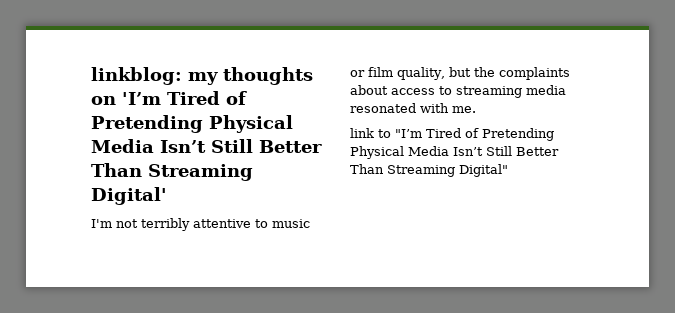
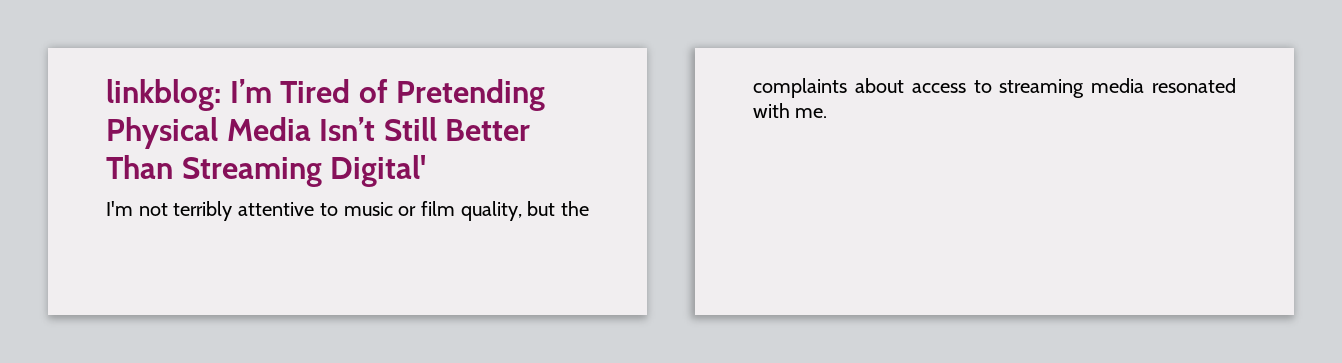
- linkblog: my thoughts on 'I’m Tired of Pretending Physical Media Isn’t Still Better Than Streaming Digital'
+ linkblog: I’m Tired of Pretending Physical Media Isn’t Still Better Than Streaming Digital'
- link to "I’m Tired of Pretending Physical Media Isn’t Still Better Than Streaming Digital"

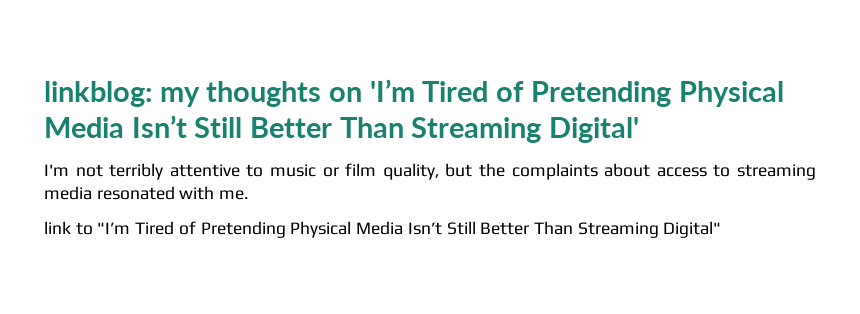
- linkblog: I’m Tired of Pretending Physical Media Isn’t Still Better Than Streaming Digital'
+ linkblog: my thoughts on 'I’m Tired of Pretending Physical Media Isn’t Still Better Than Streaming Digital'
+ link to "I’m Tired of Pretending Physical Media Isn’t Still Better Than Streaming Digital"

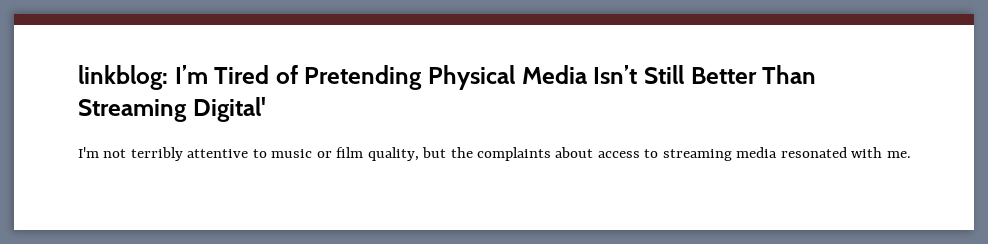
- linkblog: my thoughts on 'I’m Tired of Pretending Physical Media Isn’t Still Better Than Streaming Digital'
+ linkblog: I’m Tired of Pretending Physical Media Isn’t Still Better Than Streaming Digital'
- link to "I’m Tired of Pretending Physical Media Isn’t Still Better Than Streaming Digital"

